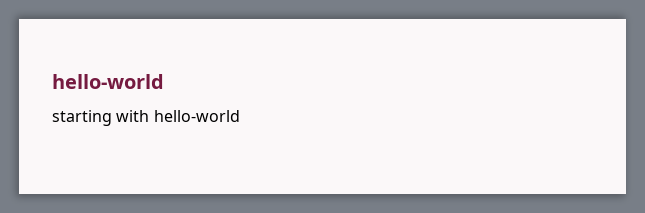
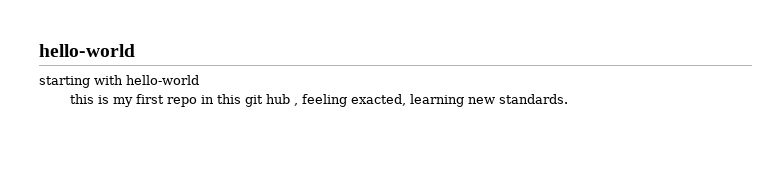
+ this is my first repo in this git hub , feeling exacted, learning new standards.

